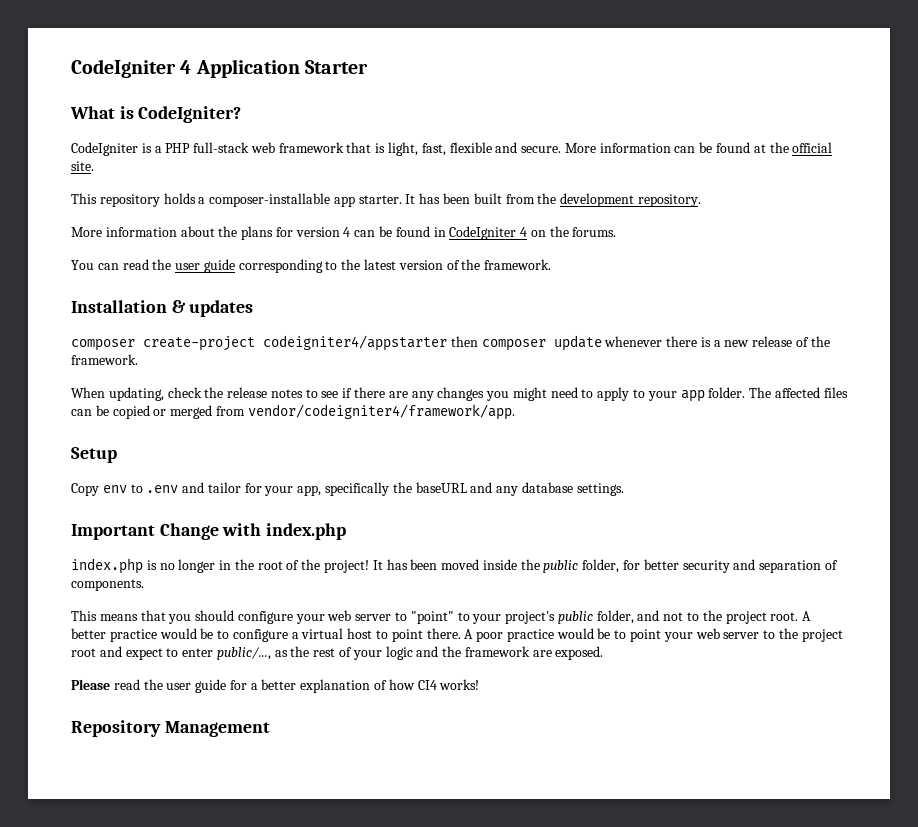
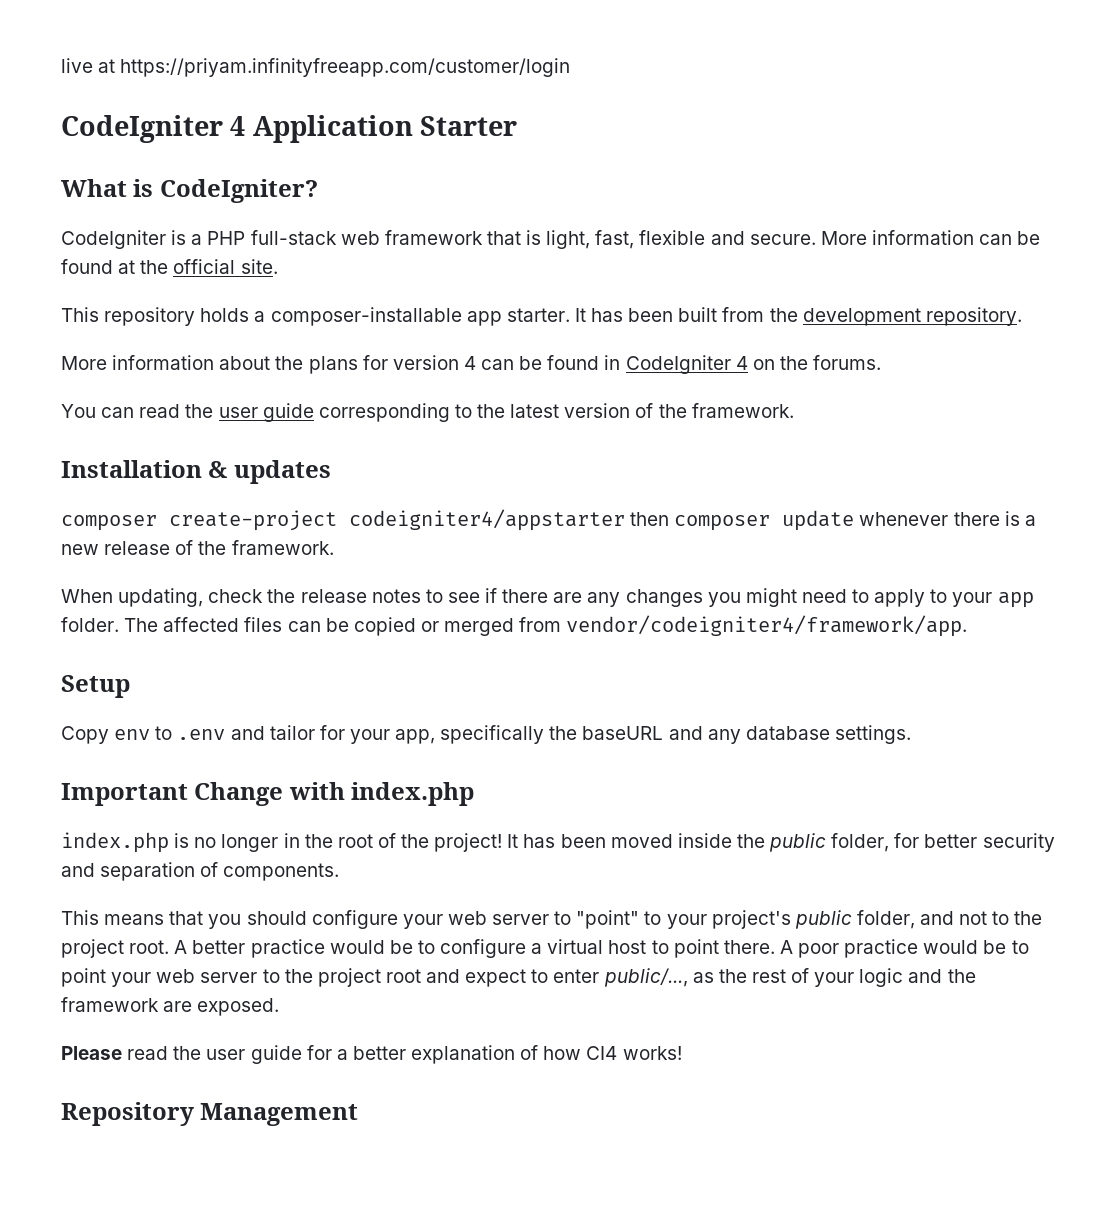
+ live at https://priyam.infinityfreeapp.com/customer/login

